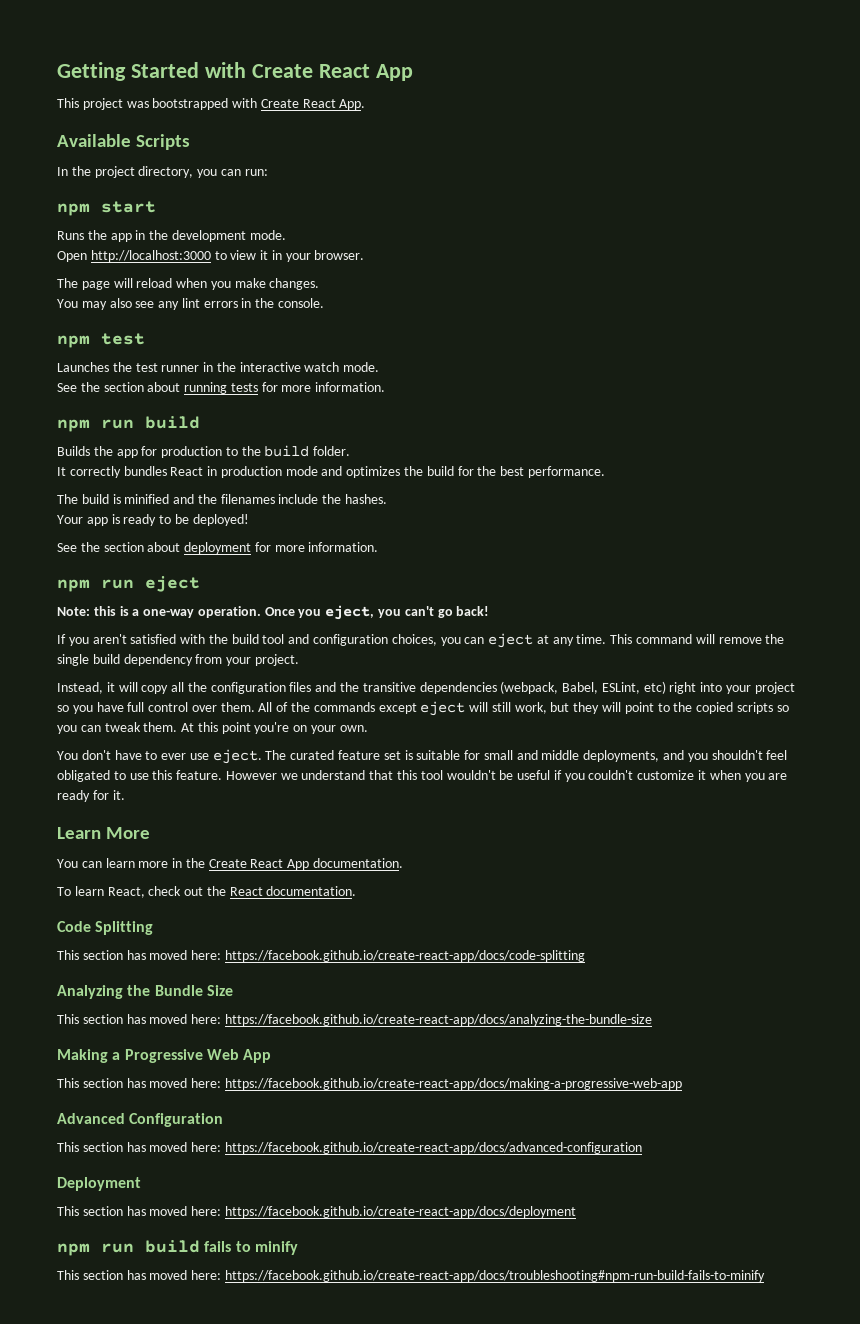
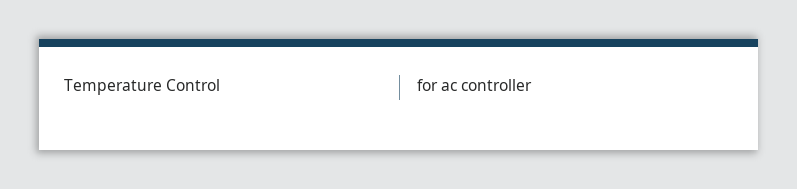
- Getting Started with Create React App
- This project was bootstrapped with Create React App.
- Available Scripts
- In the project directory, you can run:
- npm start
- Runs the app in the development mode.
- Open http://localhost:3000 to view it in your browser.
- The page will reload when you make changes.
- You may also see any lint errors in the console.
- npm test
- Launches the test runner in the interactive watch mode.
- See the section about running tests for more information.
- npm run build
- Builds the app for production to the build folder.
- It correctly bundles React in production mode and optimizes the build for the best performance.
- The build is minified and the filenames include the hashes.
- Your app is ready to be deployed!
- See the section about deployment for more information.
- npm run eject
- Note: this is a one-way operation. Once you eject, you can't go back!
- If you aren't satisfied with the build tool and configuration choices, you can eject at any time. This command will remove the single build dependency from your project.
- Instead, it will copy all the configuration files and the transitive dependencies (webpack, Babel, ESLint, etc) right into your project so you have full control over them. All of the commands except eject will still work, but they will point to the copied scripts so you can tweak them. At this point you're on your own.
- You don't have to ever use eject. The curated feature set is suitable for small and middle deployments, and you shouldn't feel obligated to use this feature. However we understand that this tool wouldn't be useful if you couldn't customize it when you are ready for it.
- Learn More
- You can learn more in the Create React App documentation.
- To learn React, check out the React documentation.
- Code Splitting
- This section has moved here: https://facebook.github.io/create-react-app/docs/code-splitting
- Analyzing the Bundle Size
- This section has moved here: https://facebook.github.io/create-react-app/docs/analyzing-the-bundle-size
- Making a Progressive Web App
- This section has moved here: https://facebook.github.io/create-react-app/docs/making-a-progressive-web-app
- Advanced Configuration
- This section has moved here: https://facebook.github.io/create-react-app/docs/advanced-configuration
- Deployment
- This section has moved here: https://facebook.github.io/create-react-app/docs/deployment
- npm run build fails to minify
- This section has moved here: https://facebook.github.io/create-react-app/docs/troubleshooting#npm-run-build-fails-to-minify
+ Temperature Control
+ for ac controller

